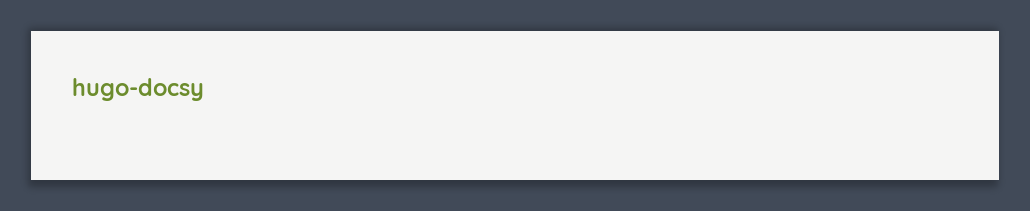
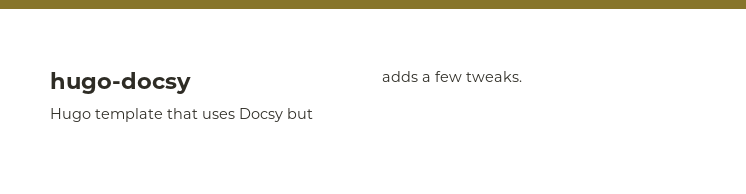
+ Hugo template that uses Docsy but adds a few tweaks.

